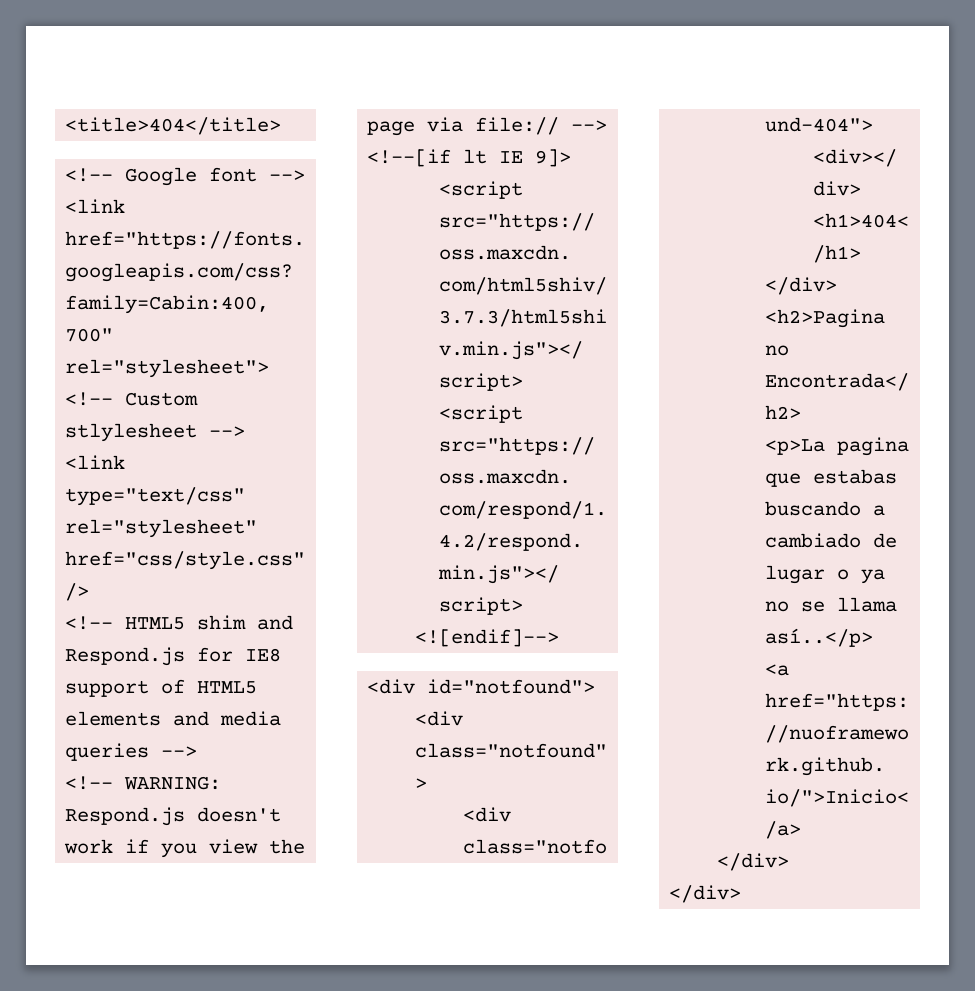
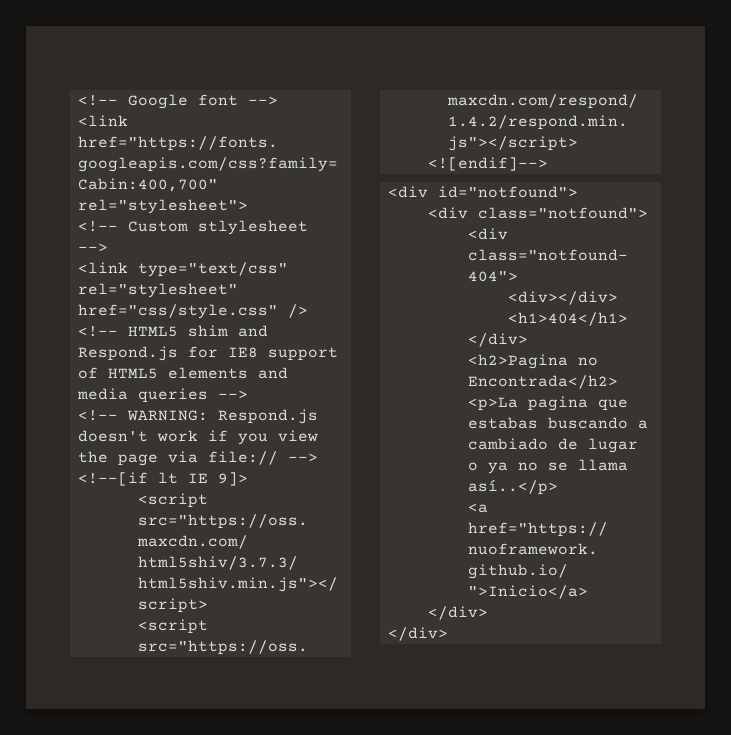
- <title>404</title>

